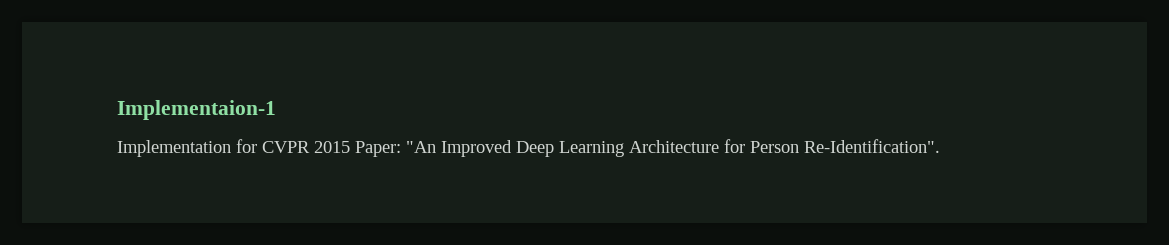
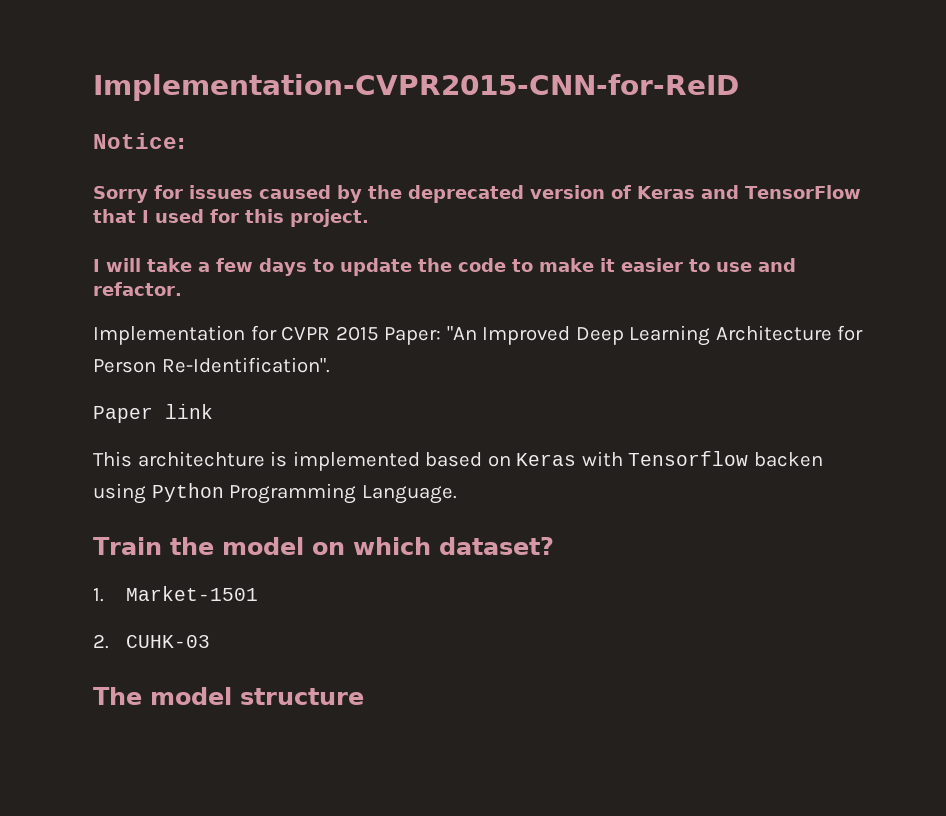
- Implementaion-1
+ Implementation-CVPR2015-CNN-for-ReID
+ Notice:
+ Sorry for issues caused by the deprecated version of Keras and TensorFlow that I used for this project.
+ I will take a few days to update the code to make it easier to use and refactor.
+ Paper link
+ This architechture is implemented based on Keras with Tensorflow backen using Python Programming Language.
+ Train the model on which dataset?
+ 1. Market-1501
+ 2. CUHK-03
+ The model structure

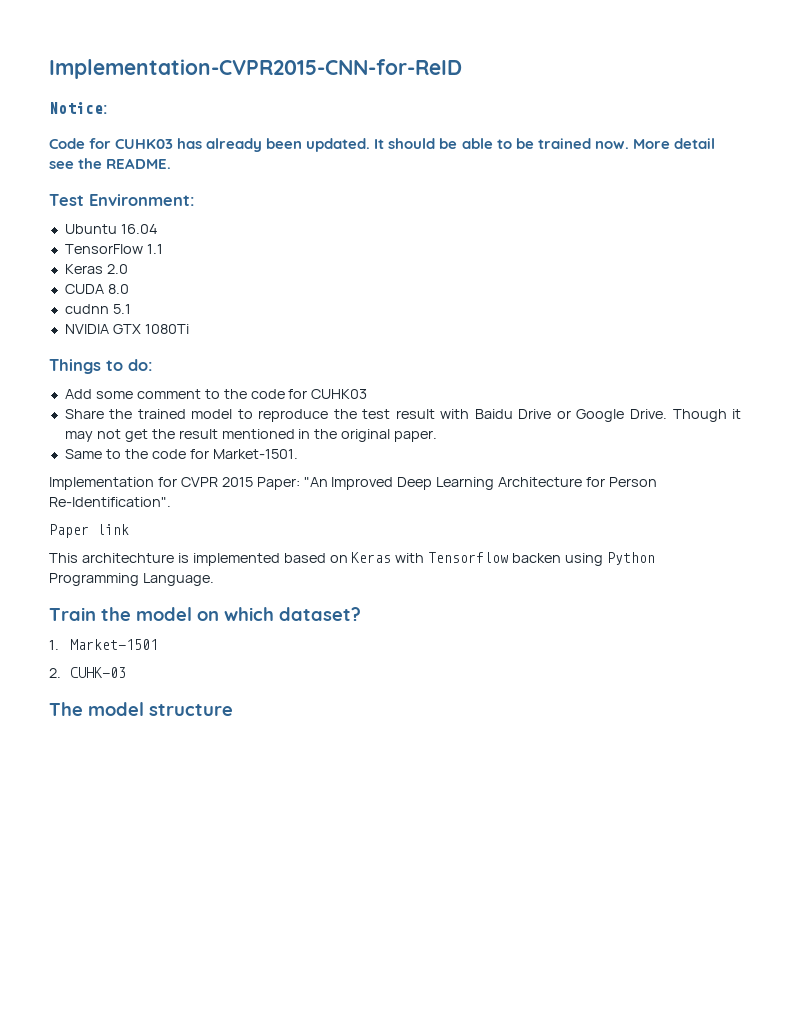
- Sorry for issues caused by the deprecated version of Keras and TensorFlow that I used for this project.
- I will take a few days to update the code to make it easier to use and refactor.
+ Code for CUHK03 has already been updated. It should be able to be trained now. More detail see the README.
+ Test Environment:
+ Ubuntu 16.04
+ TensorFlow 1.1
+ Keras 2.0
+ CUDA 8.0
+ cudnn 5.1
+ NVIDIA GTX 1080Ti
+ Things to do:
+ Add some comment to the code for CUHK03
+ Share the trained model to reproduce the test result with Baidu Drive or Google Drive. Though it may not get the result mentioned in the original paper.
+ Same to the code for Market-1501.

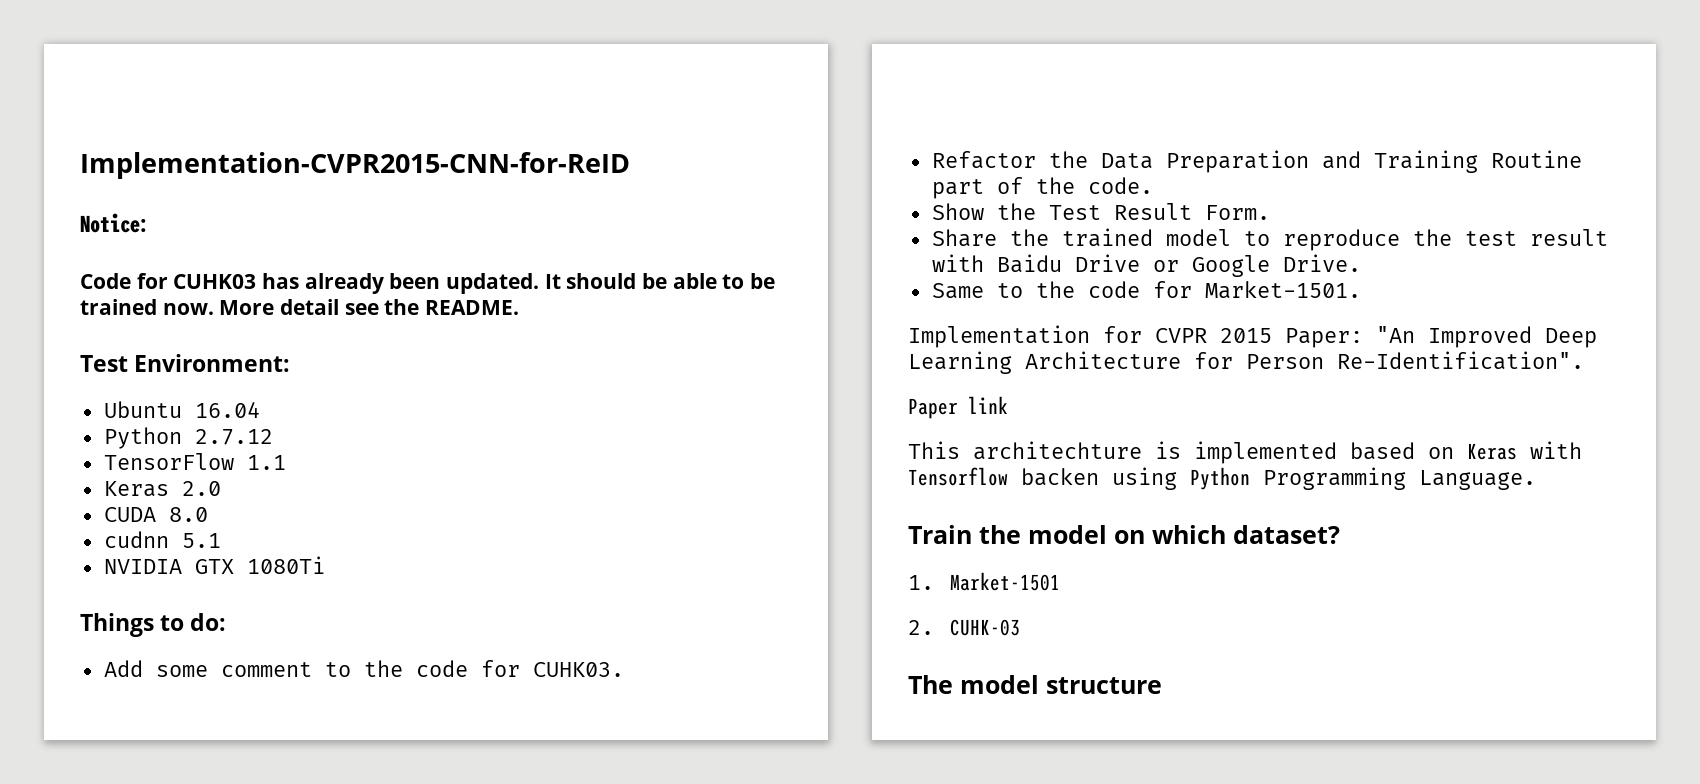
+ Python 2.7.12
- Add some comment to the code for CUHK03
+ Add some comment to the code for CUHK03.
+ Refactor the Data Preparation and Training Routine part of the code.
+ Show the Test Result Form.
- Though it may not get the result mentioned in the original paper.

